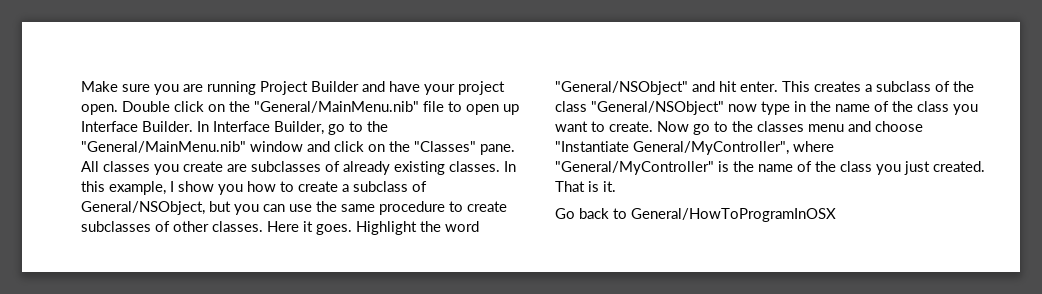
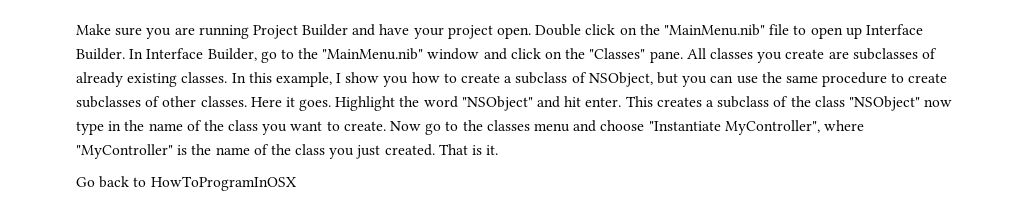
- Double click on the "General/MainMenu.nib" file to open up Interface Builder.
+ Double click on the "MainMenu.nib" file to open up Interface Builder.
- In Interface Builder, go to the "General/MainMenu.nib" window and click on the "Classes" pane.
+ In Interface Builder, go to the "MainMenu.nib" window and click on the "Classes" pane.
- In this example, I show you how to create a subclass of General/NSObject, but you can use the same procedure to create subclasses of other classes.
+ In this example, I show you how to create a subclass of NSObject, but you can use the same procedure to create subclasses of other classes.
- Highlight the word "General/NSObject" and hit enter.
+ Highlight the word "NSObject" and hit enter.
- This creates a subclass of the class "General/NSObject" now type in the name of the class you want to create.
+ This creates a subclass of the class "NSObject" now type in the name of the class you want to create.
- Now go to the classes menu and choose "Instantiate General/MyController", where "General/MyController" is the name of the class you just created.
+ Now go to the classes menu and choose "Instantiate MyController", where "MyController" is the name of the class you just created.
- Go back to General/HowToProgramInOSX
+ Go back to HowToProgramInOSX

